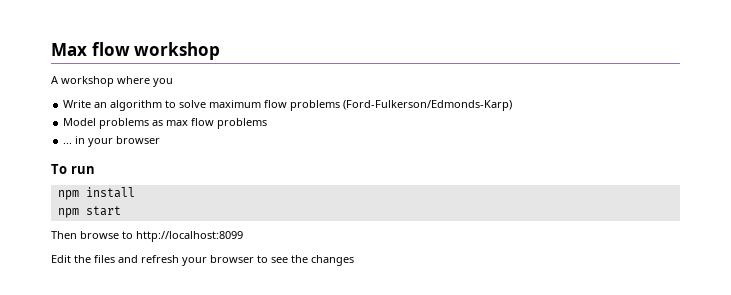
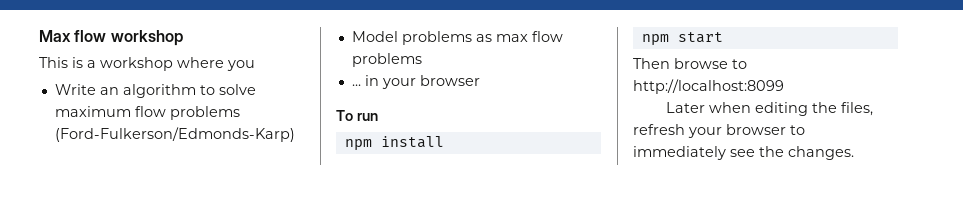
- A workshop where you
+ This is a workshop where you
- Edit the files and refresh your browser to see the changes
+ Later when editing the files, refresh your browser to immediately see the changes.

